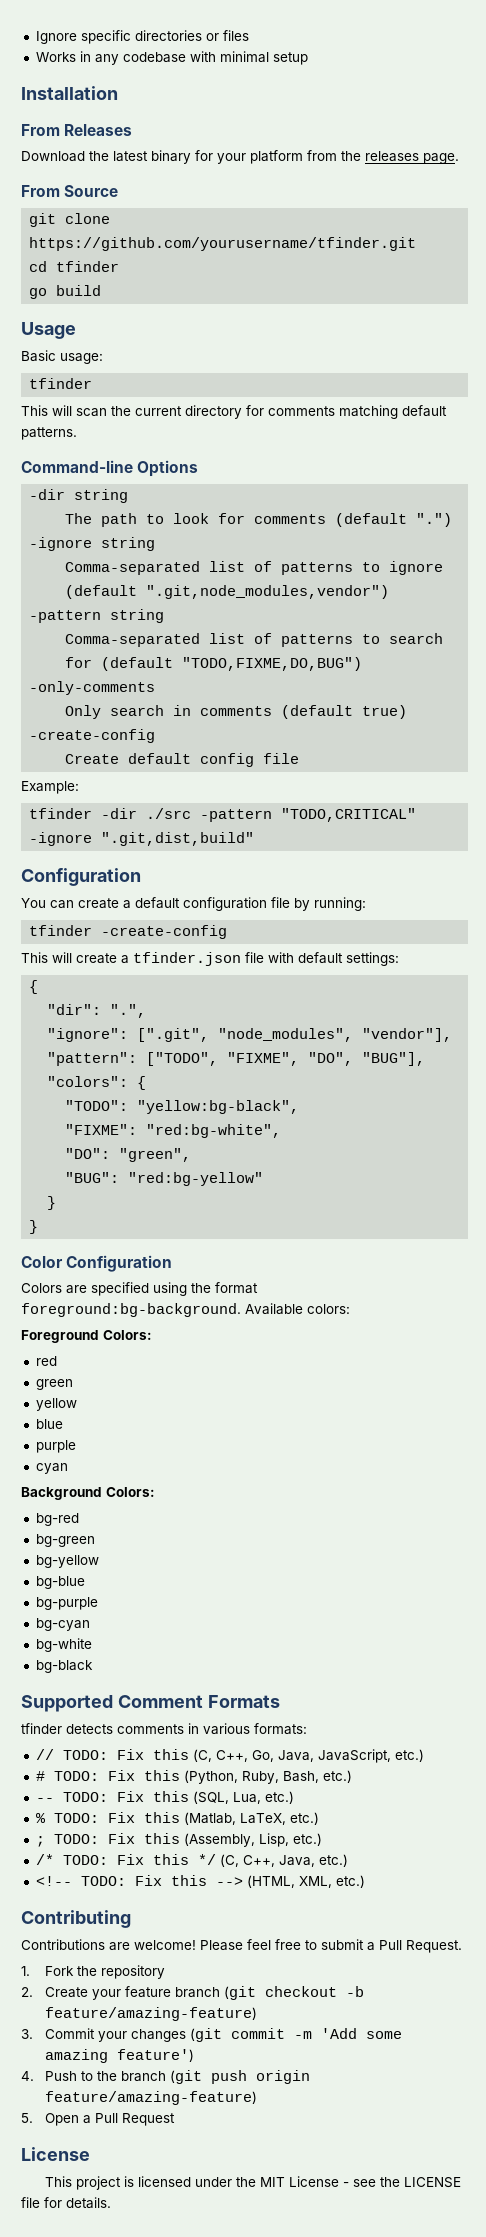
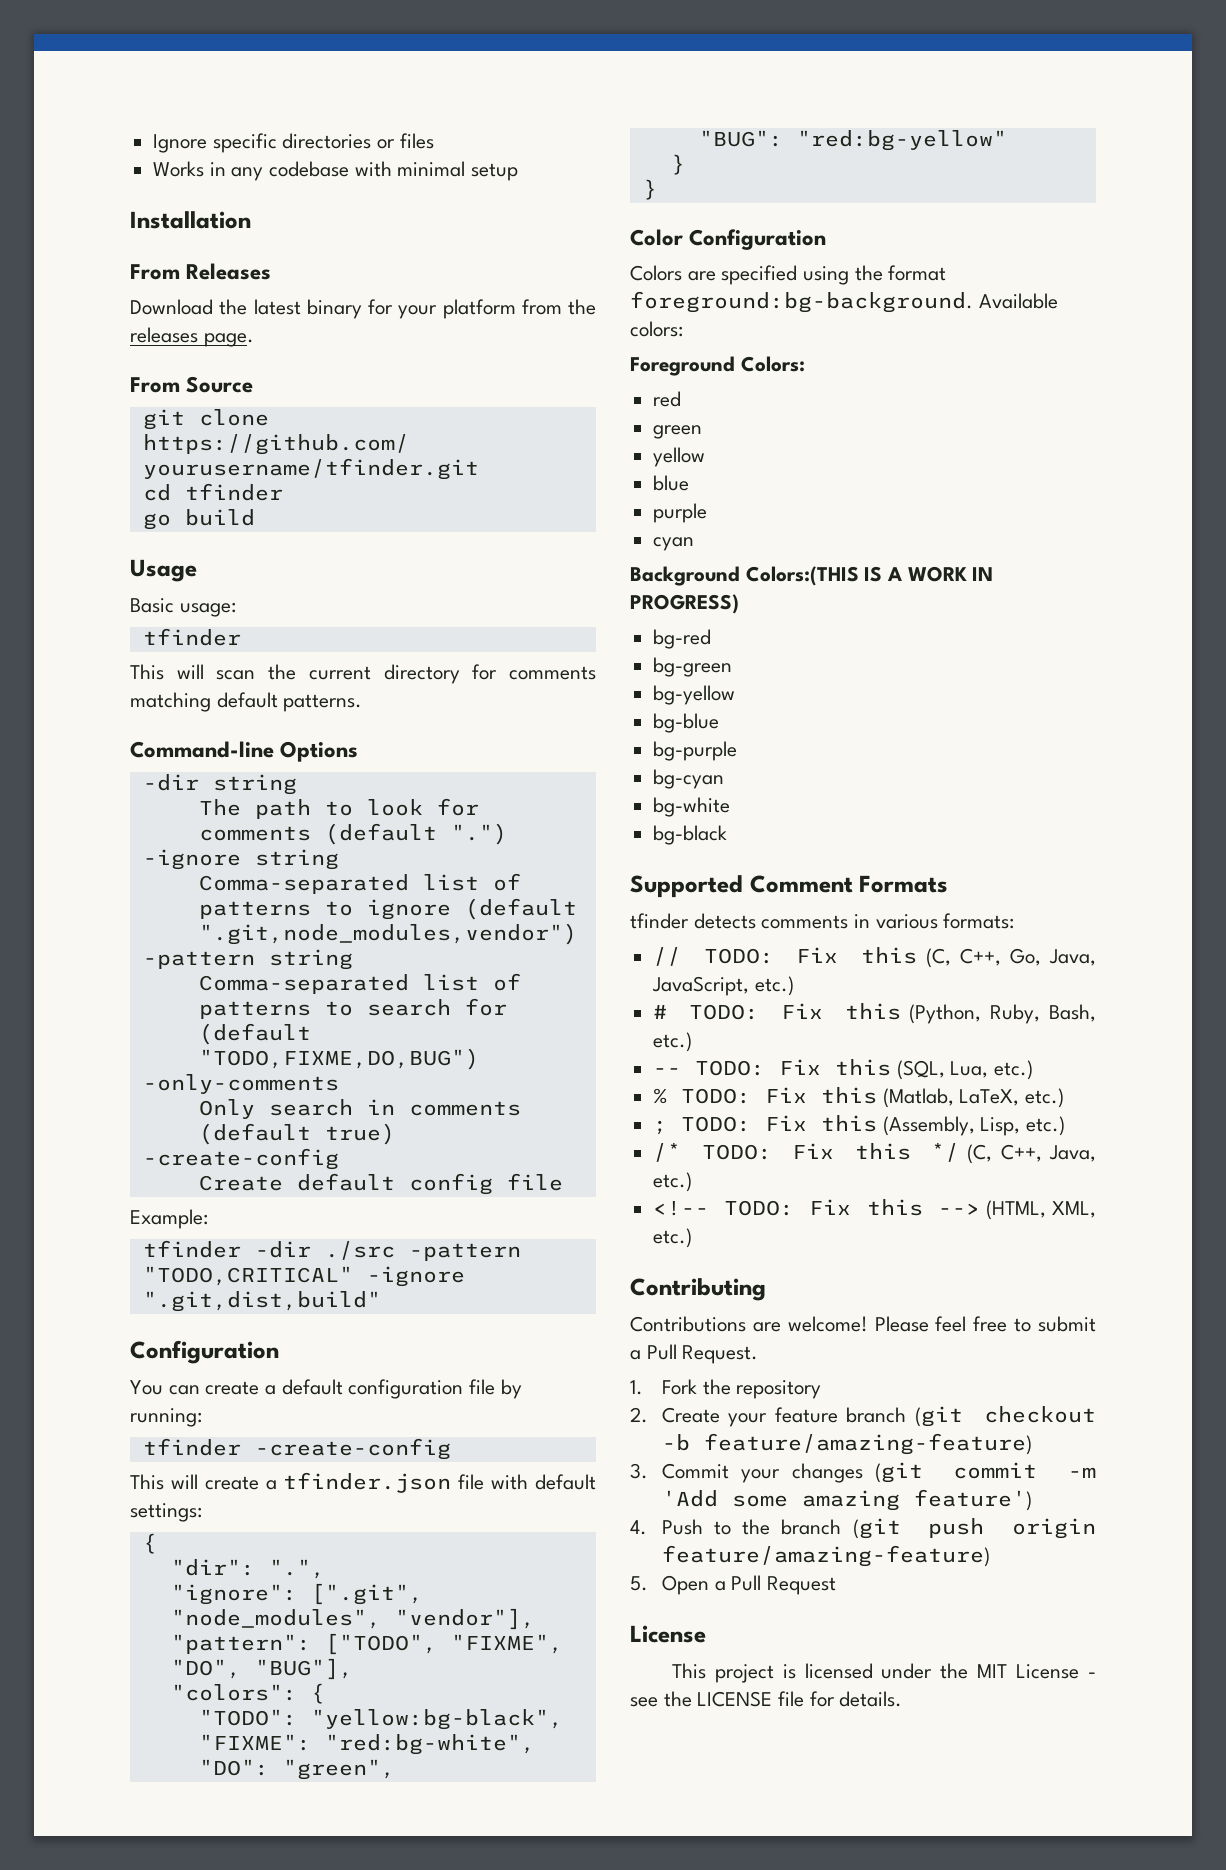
- Background Colors:
+ Background Colors:(THIS IS A WORK IN PROGRESS)

